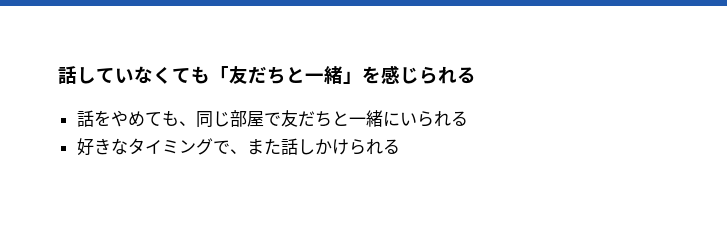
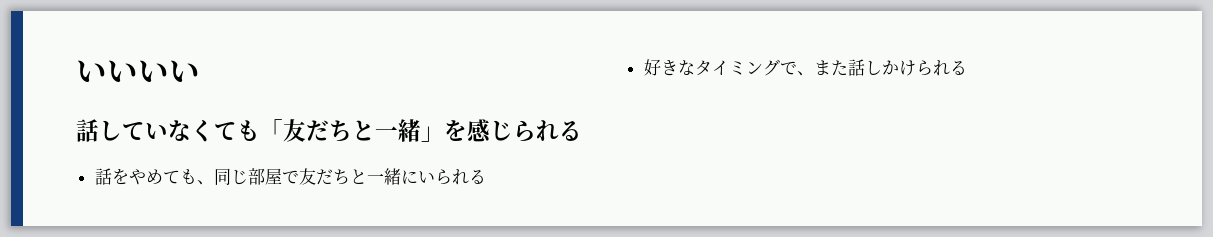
+ いいいい

